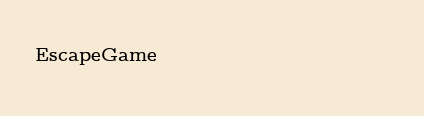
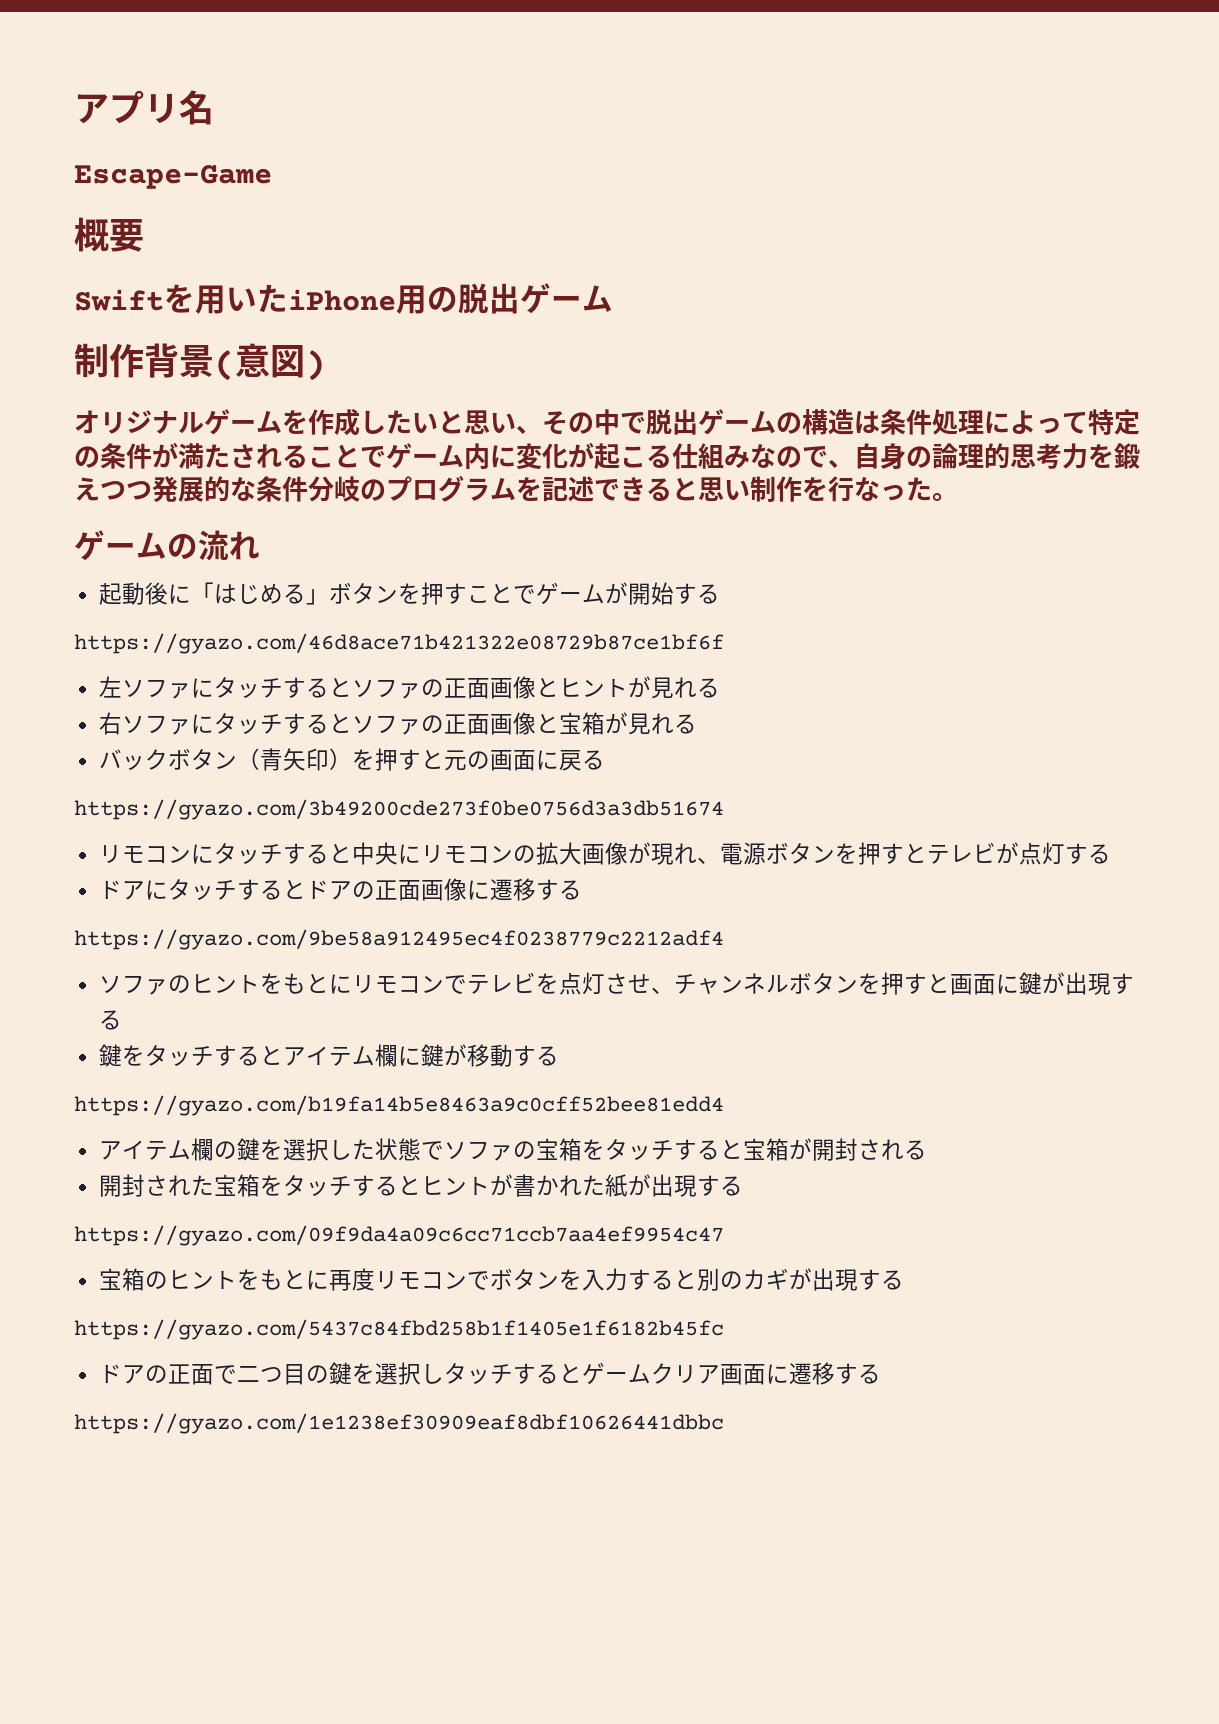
- EscapeGame
+ アプリ名
+ Escape-Game
+ 概要
+ Swiftを用いたiPhone用の脱出ゲーム
+ 制作背景(意図)
+ オリジナルゲームを作成したいと思い、その中で脱出ゲームの構造は条件処理によって特定の条件が満たされることでゲーム内に変化が起こる仕組みなので、自身の論理的思考力を鍛えつつ発展的な条件分岐のプログラムを記述できると思い制作を行なった。
+ ゲームの流れ
+ 起動後に「はじめる」ボタンを押すことでゲームが開始する
+ https://gyazo.com/46d8ace71b421322e08729b87ce1bf6f
+ 左ソファにタッチするとソファの正面画像とヒントが見れる
+ 右ソファにタッチするとソファの正面画像と宝箱が見れる
+ バックボタン（青矢印）を押すと元の画面に戻る
+ https://gyazo.com/3b49200cde273f0be0756d3a3db51674
+ リモコンにタッチすると中央にリモコンの拡大画像が現れ、電源ボタンを押すとテレビが点灯する
+ ドアにタッチするとドアの正面画像に遷移する
+ https://gyazo.com/9be58a912495ec4f0238779c2212adf4
+ ソファのヒントをもとにリモコンでテレビを点灯させ、チャンネルボタンを押すと画面に鍵が出現する
+ 鍵をタッチするとアイテム欄に鍵が移動する
+ https://gyazo.com/b19fa14b5e8463a9c0cff52bee81edd4
+ アイテム欄の鍵を選択した状態でソファの宝箱をタッチすると宝箱が開封される
+ 開封された宝箱をタッチするとヒントが書かれた紙が出現する
+ https://gyazo.com/09f9da4a09c6cc71ccb7aa4ef9954c47
+ 宝箱のヒントをもとに再度リモコンでボタンを入力すると別のカギが出現する
+ https://gyazo.com/5437c84fbd258b1f1405e1f6182b45fc
+ ドアの正面で二つ目の鍵を選択しタッチするとゲームクリア画面に遷移する
+ https://gyazo.com/1e1238ef30909eaf8dbf10626441dbbc

